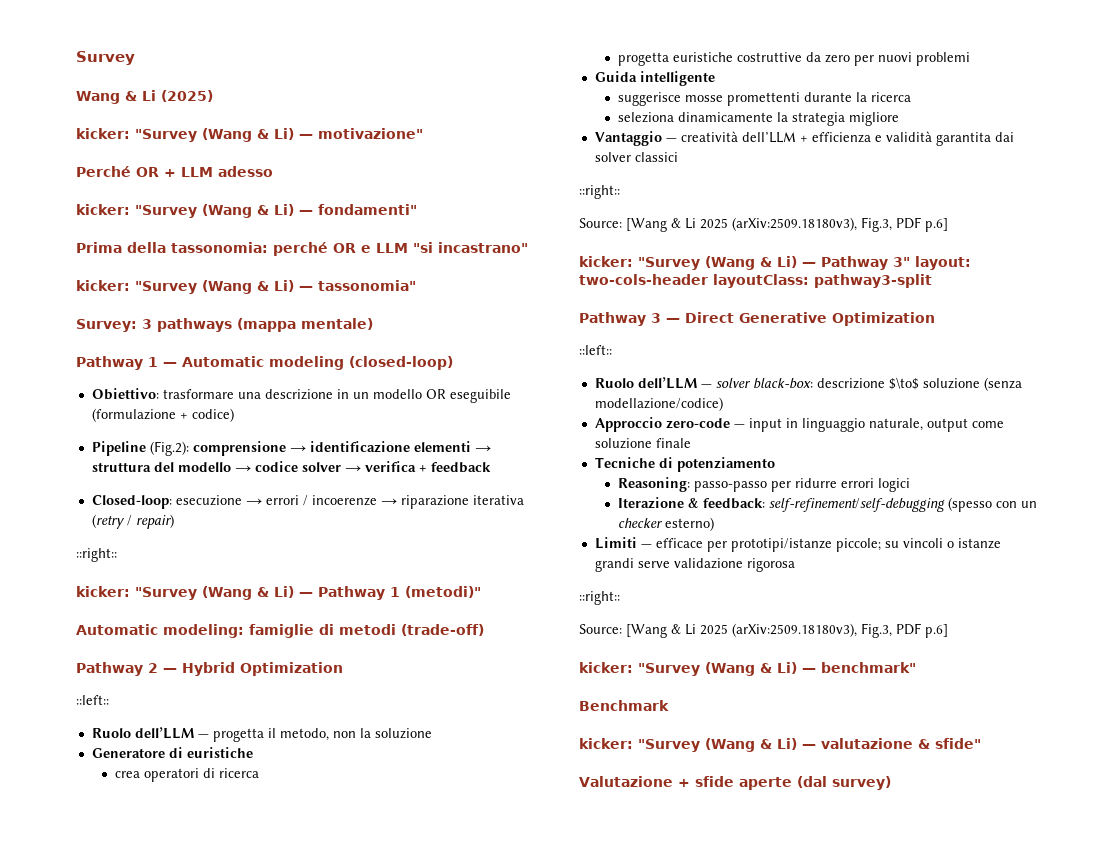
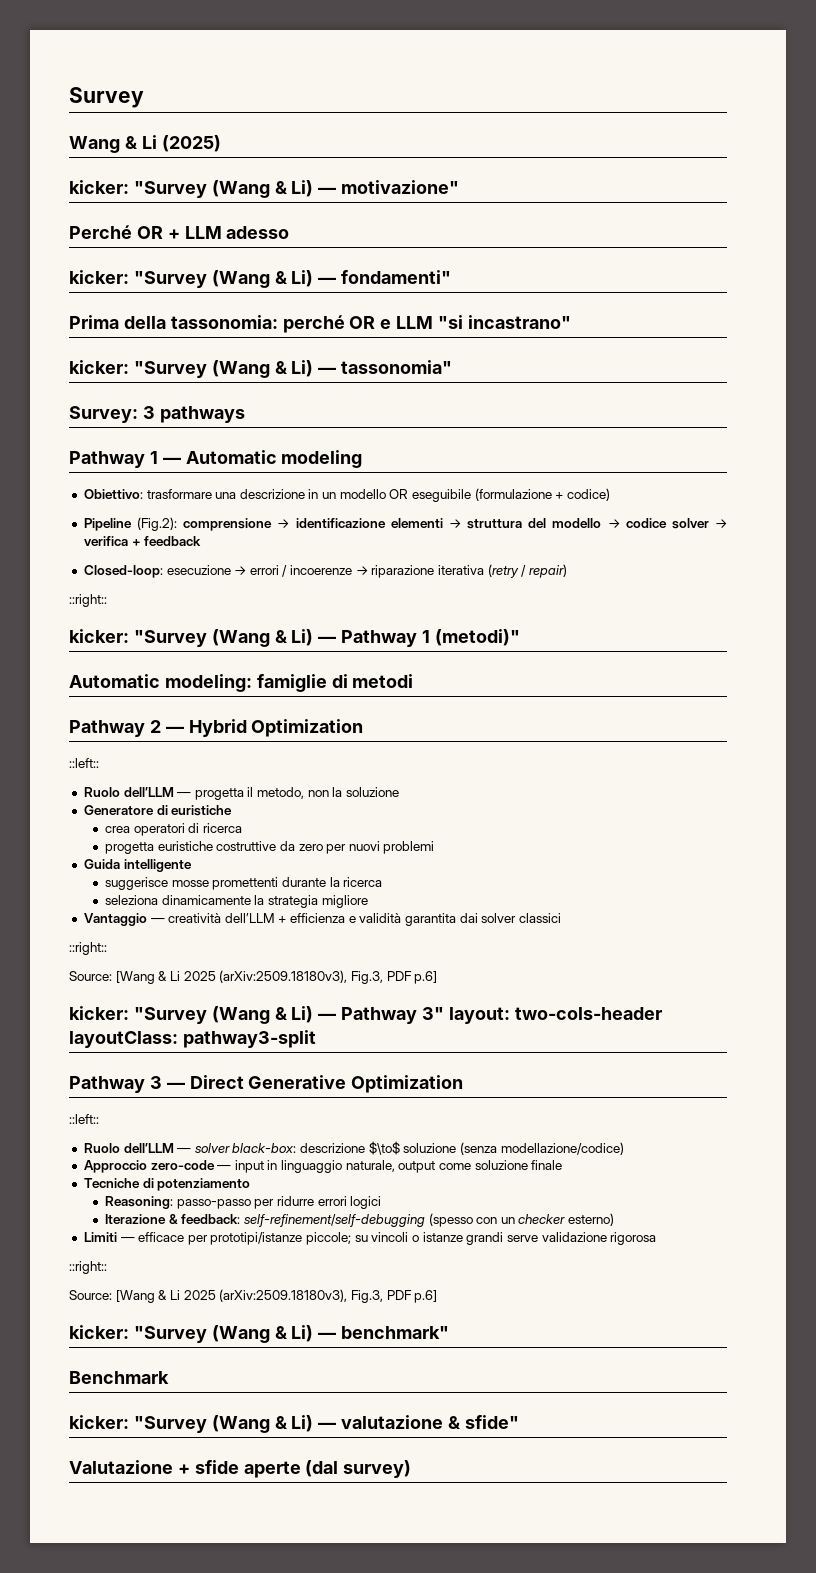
- Survey: 3 pathways (mappa mentale)
+ Survey: 3 pathways
- Pathway 1 — Automatic modeling (closed-loop)
+ Pathway 1 — Automatic modeling
- Automatic modeling: famiglie di metodi (trade-off)
+ Automatic modeling: famiglie di metodi

